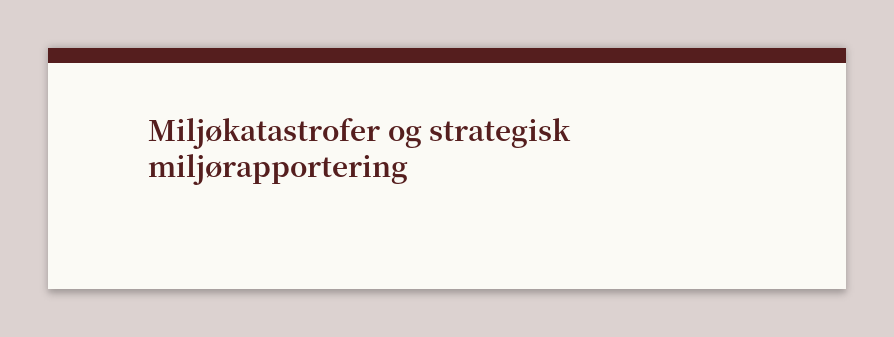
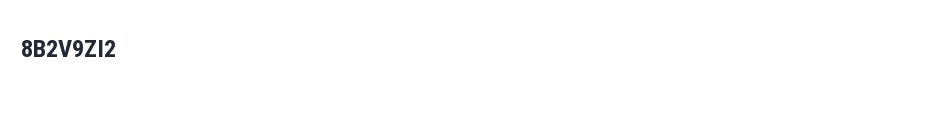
- Miljøkatastrofer og strategisk miljørapportering
+ 8B2V9ZI2

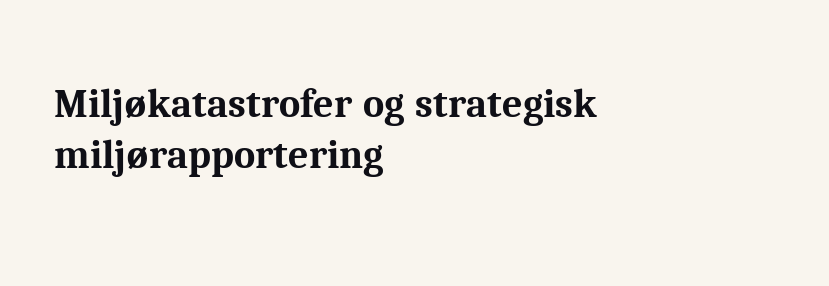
- 8B2V9ZI2
+ Miljøkatastrofer og strategisk miljørapportering

